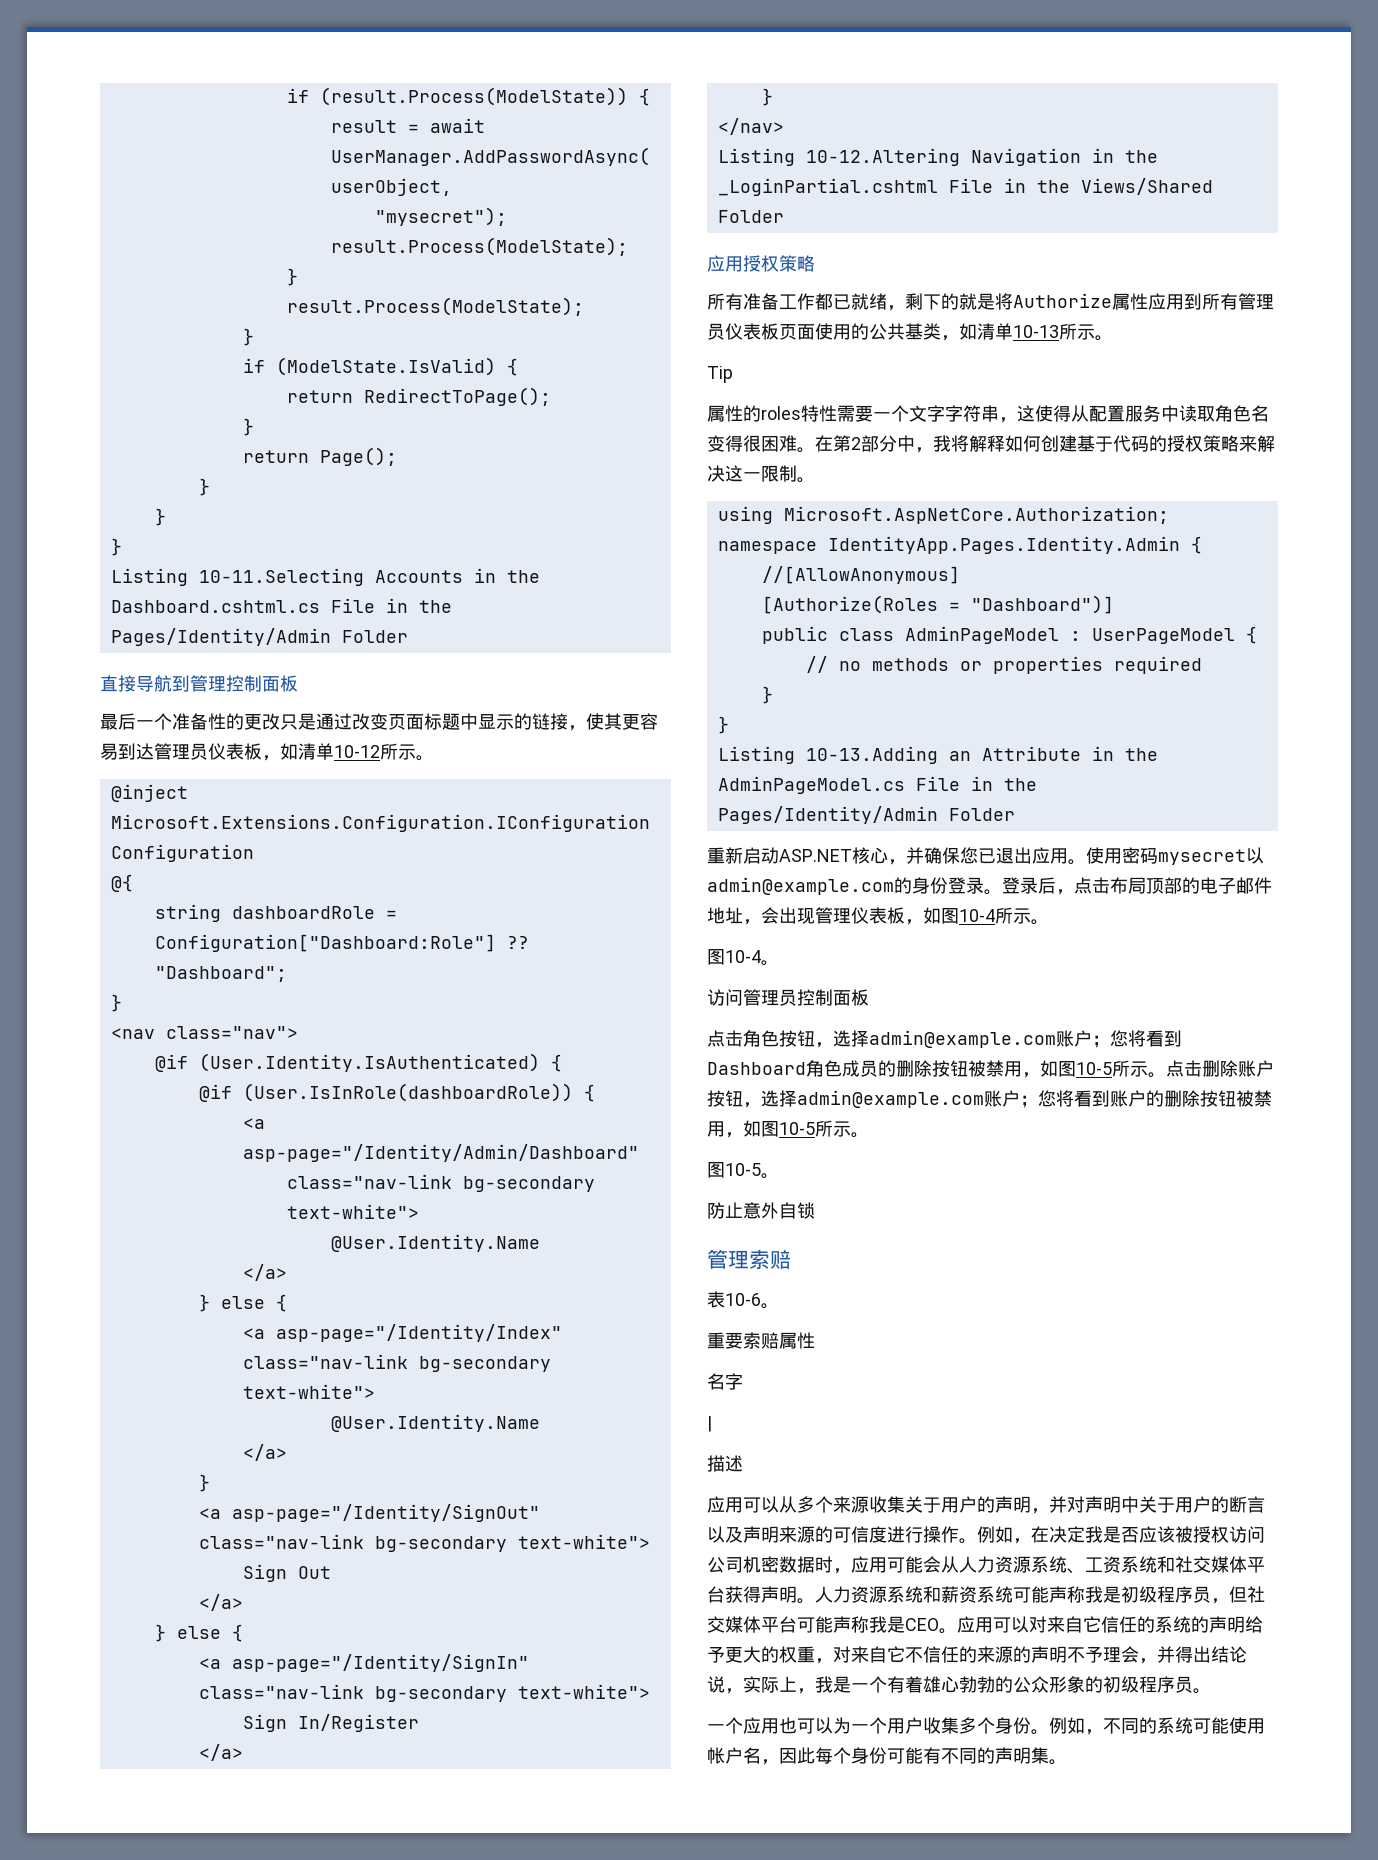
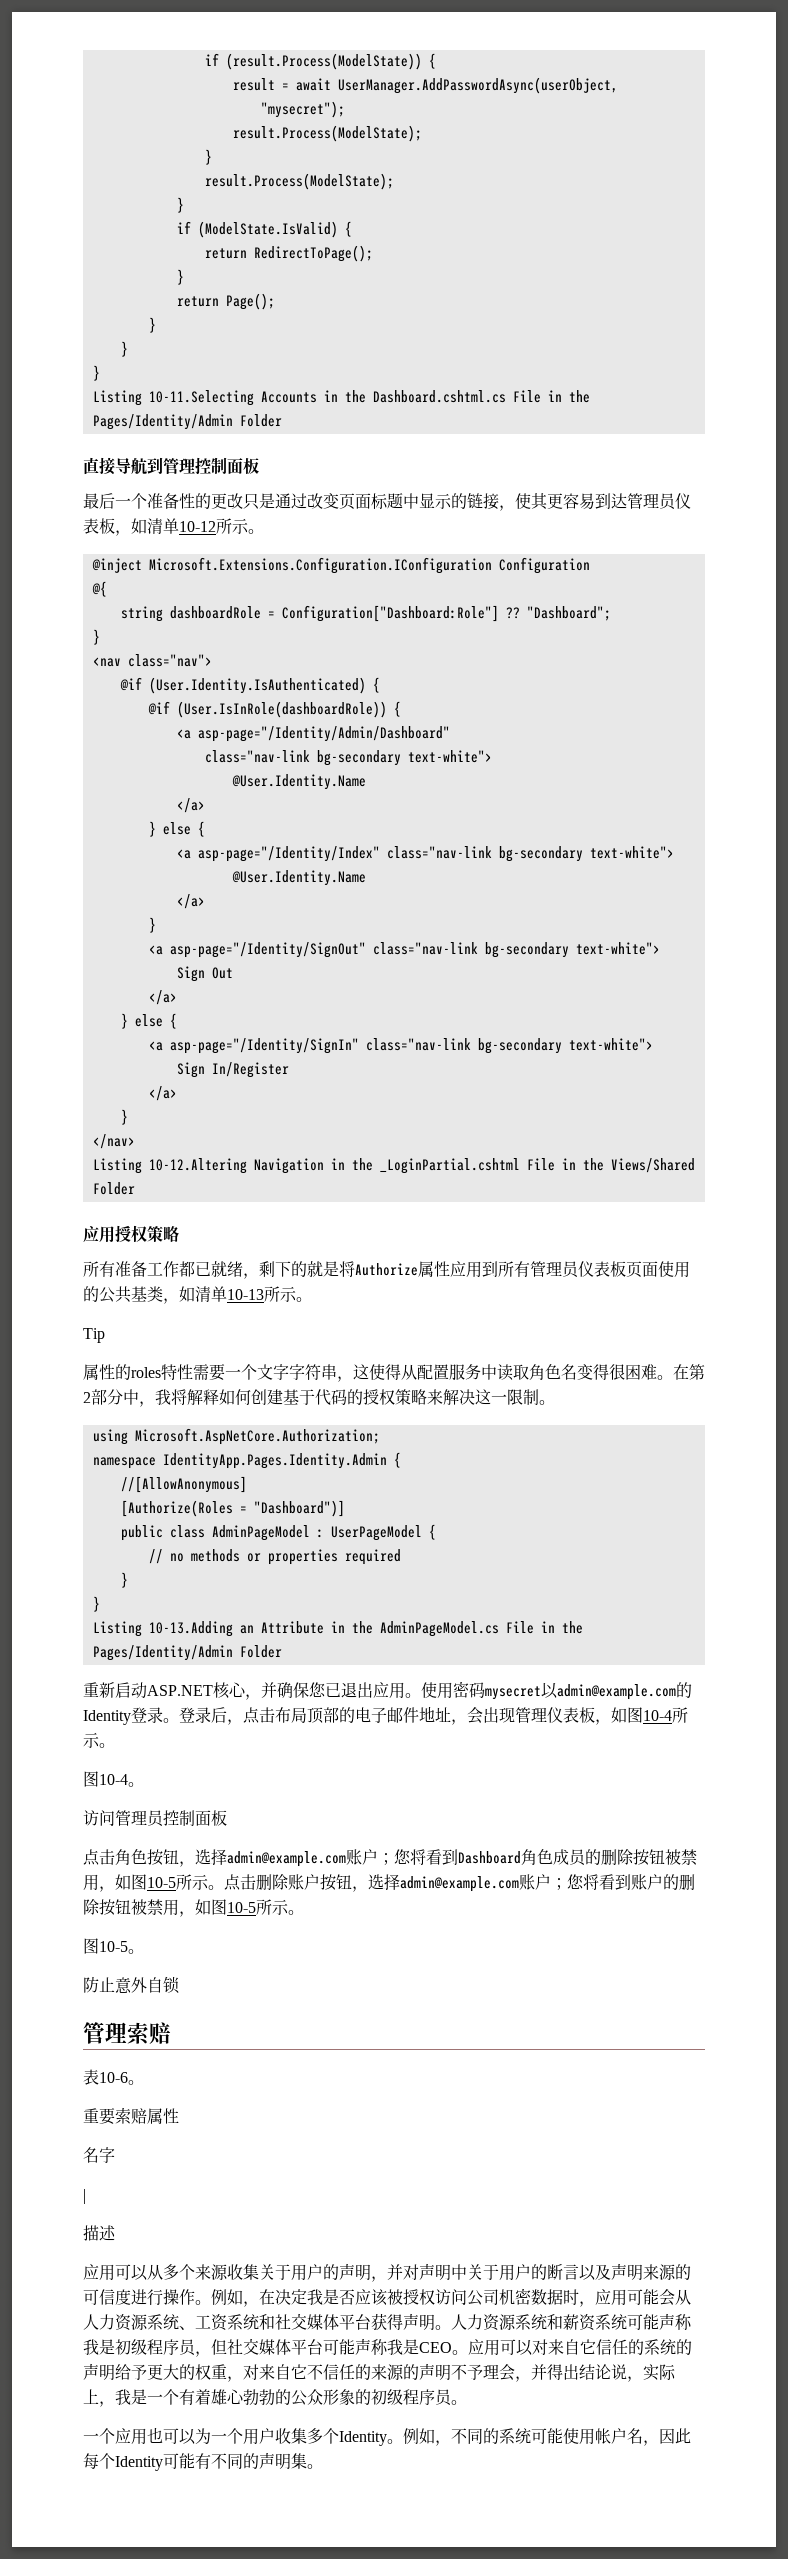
- 使用密码mysecret以admin@example.com的身份登录。
+ 使用密码mysecret以admin@example.com的Identity登录。
- 一个应用也可以为一个用户收集多个身份。
+ 一个应用也可以为一个用户收集多个Identity。
- 例如，不同的系统可能使用帐户名，因此每个身份可能有不同的声明集。
+ 例如，不同的系统可能使用帐户名，因此每个Identity可能有不同的声明集。

